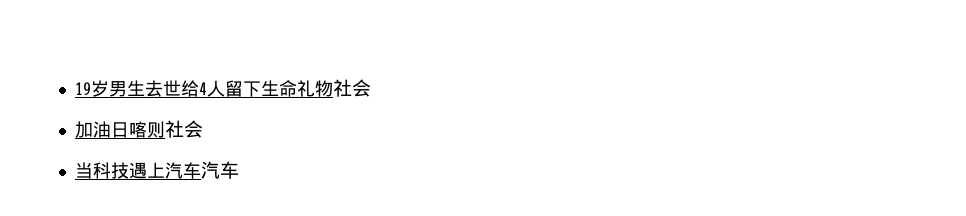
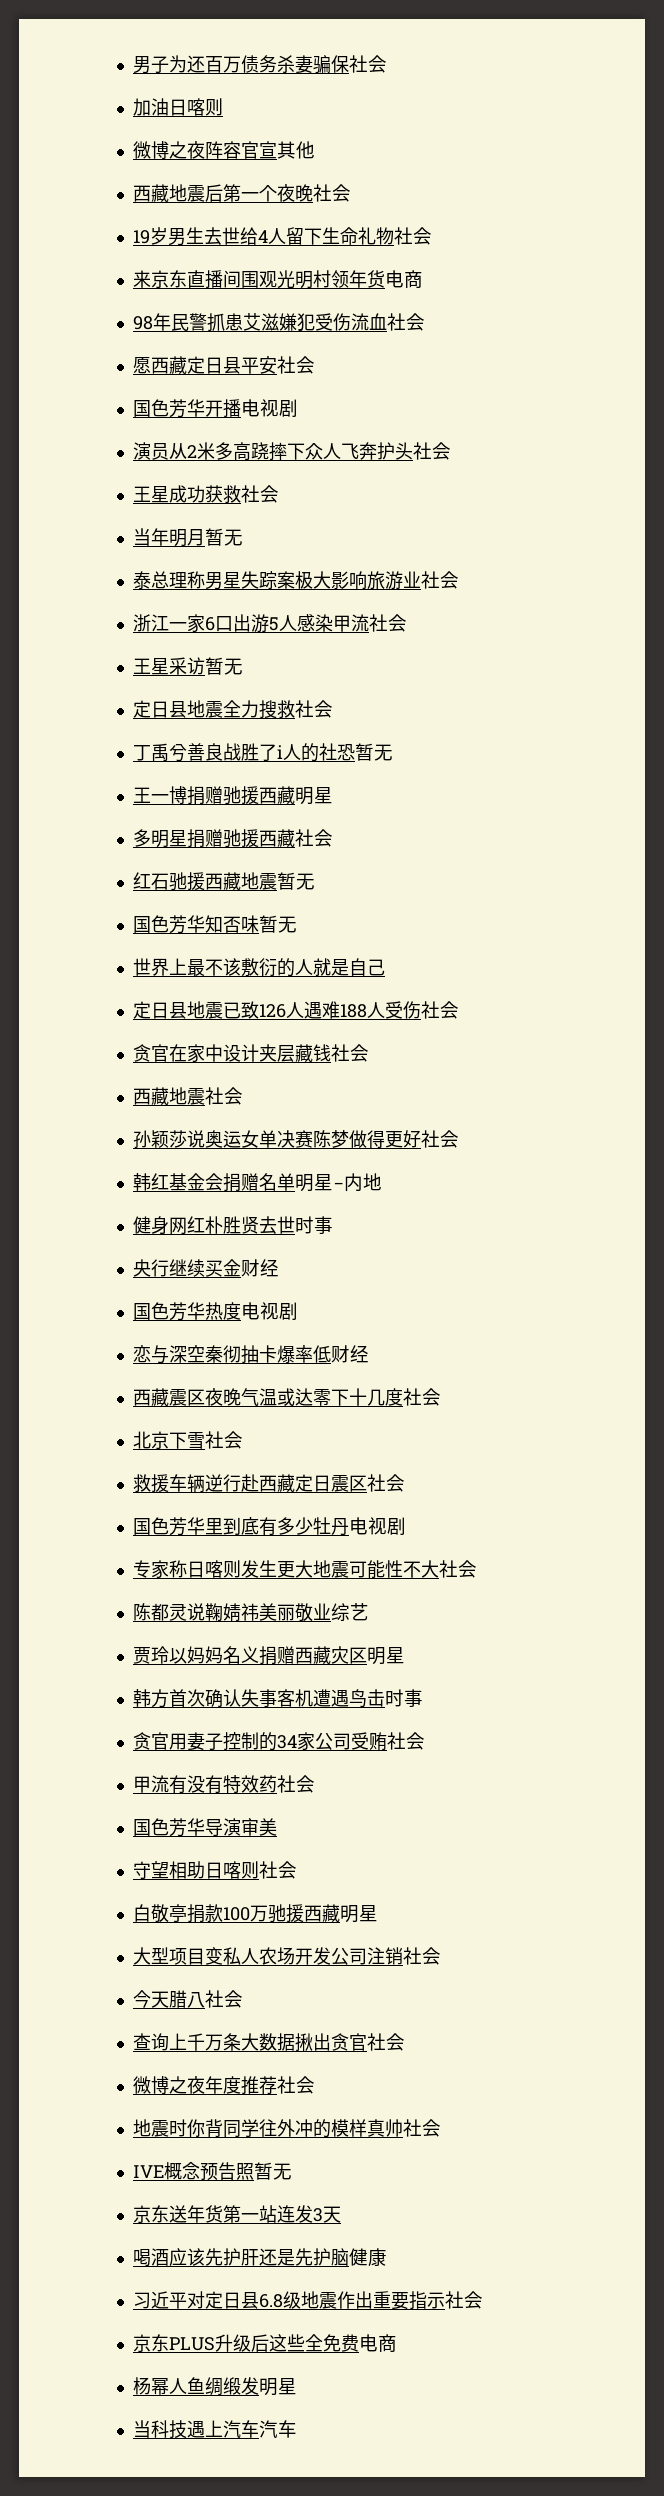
+ 男子为还百万债务杀妻骗保社会
+ 加油日喀则
+ 微博之夜阵容官宣其他
+ 西藏地震后第一个夜晚社会
- 加油日喀则社会
+ 来京东直播间围观光明村领年货电商
+ 98年民警抓患艾滋嫌犯受伤流血社会
+ 愿西藏定日县平安社会
+ 国色芳华开播电视剧
+ 演员从2米多高跷摔下众人飞奔护头社会
+ 王星成功获救社会
+ 当年明月暂无
+ 泰总理称男星失踪案极大影响旅游业社会
+ 浙江一家6口出游5人感染甲流社会
+ 王星采访暂无
+ 定日县地震全力搜救社会
+ 丁禹兮善良战胜了i人的社恐暂无
+ 王一博捐赠驰援西藏明星
+ 多明星捐赠驰援西藏社会
+ 红石驰援西藏地震暂无
+ 国色芳华知否味暂无
+ 世界上最不该敷衍的人就是自己
+ 定日县地震已致126人遇难188人受伤社会
+ 贪官在家中设计夹层藏钱社会
+ 西藏地震社会
+ 孙颖莎说奥运女单决赛陈梦做得更好社会
+ 韩红基金会捐赠名单明星-内地
+ 健身网红朴胜贤去世时事
+ 央行继续买金财经
+ 国色芳华热度电视剧
+ 恋与深空秦彻抽卡爆率低财经
+ 西藏震区夜晚气温或达零下十几度社会
+ 北京下雪社会
+ 救援车辆逆行赴西藏定日震区社会
+ 国色芳华里到底有多少牡丹电视剧
+ 专家称日喀则发生更大地震可能性不大社会
+ 陈都灵说鞠婧祎美丽敬业综艺
+ 贾玲以妈妈名义捐赠西藏灾区明星
+ 韩方首次确认失事客机遭遇鸟击时事
+ 贪官用妻子控制的34家公司受贿社会
+ 甲流有没有特效药社会
+ 国色芳华导演审美
+ 守望相助日喀则社会
+ 白敬亭捐款100万驰援西藏明星
+ 大型项目变私人农场开发公司注销社会
+ 今天腊八社会
+ 查询上千万条大数据揪出贪官社会
+ 微博之夜年度推荐社会
+ 地震时你背同学往外冲的模样真帅社会
+ IVE概念预告照暂无
+ 京东送年货第一站连发3天
+ 喝酒应该先护肝还是先护脑健康
+ 习近平对定日县6.8级地震作出重要指示社会
+ 京东PLUS升级后这些全免费电商
+ 杨幂人鱼绸缎发明星

